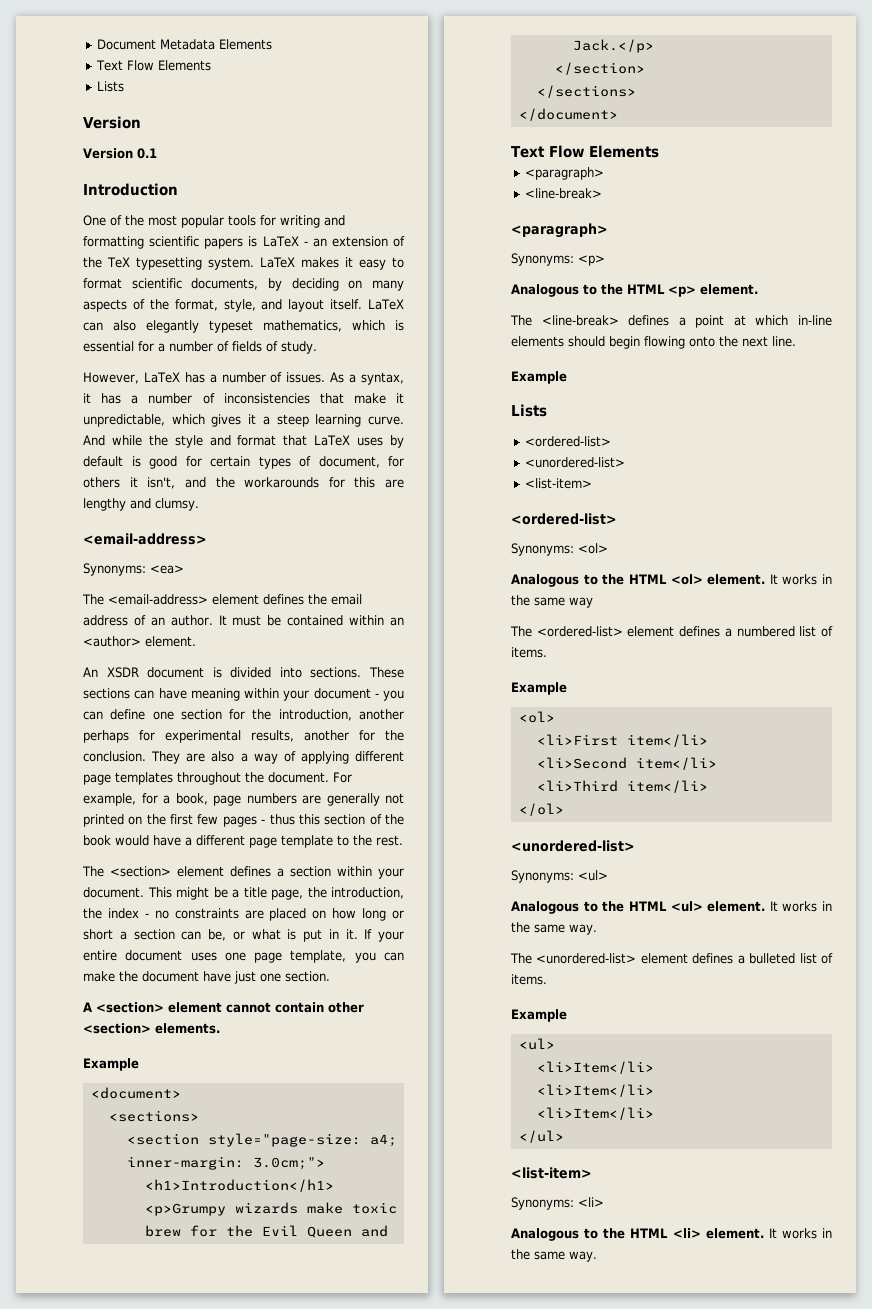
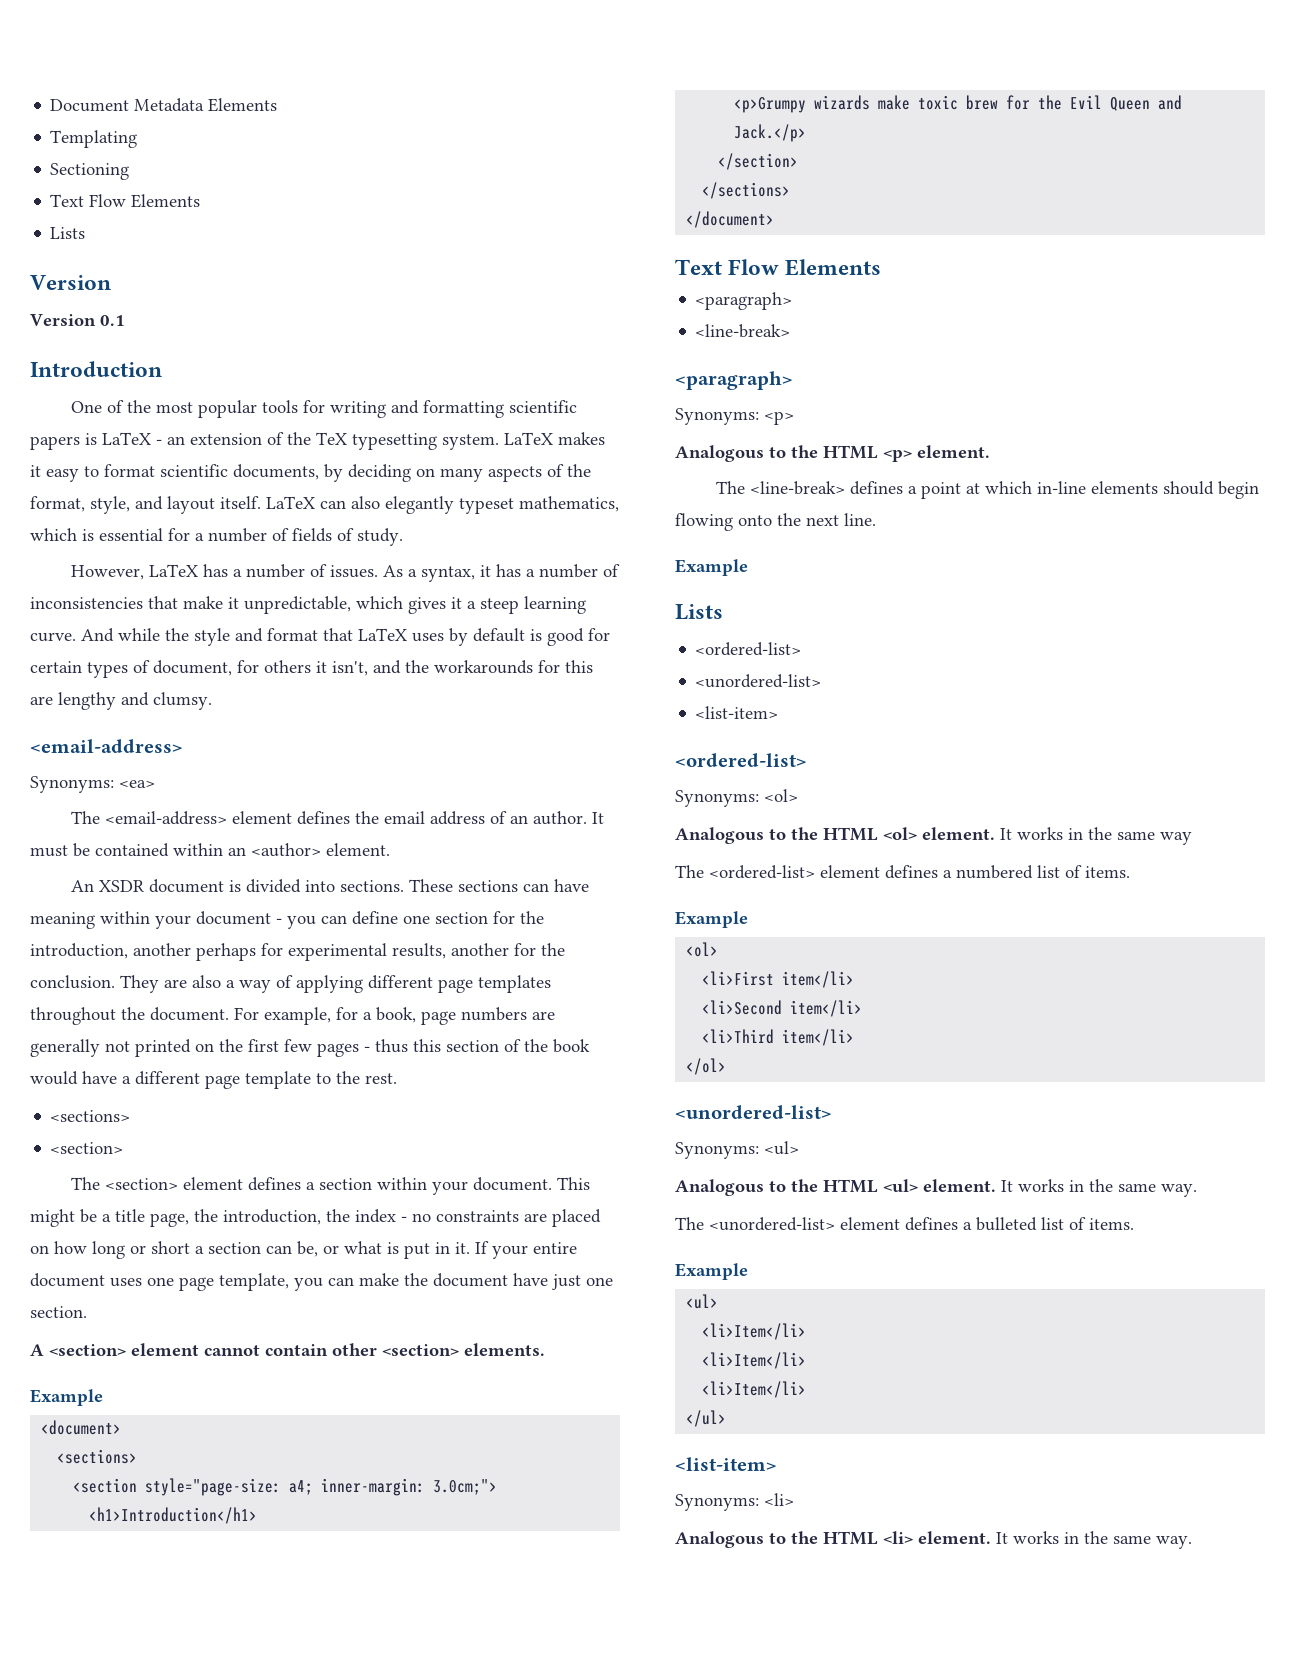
+ Templating
+ Sectioning
  For example, for a book, page numbers are generally not printed on the first few pages - thus this section of the book would have a different page template to the rest.
+ <sections>
+ <section>

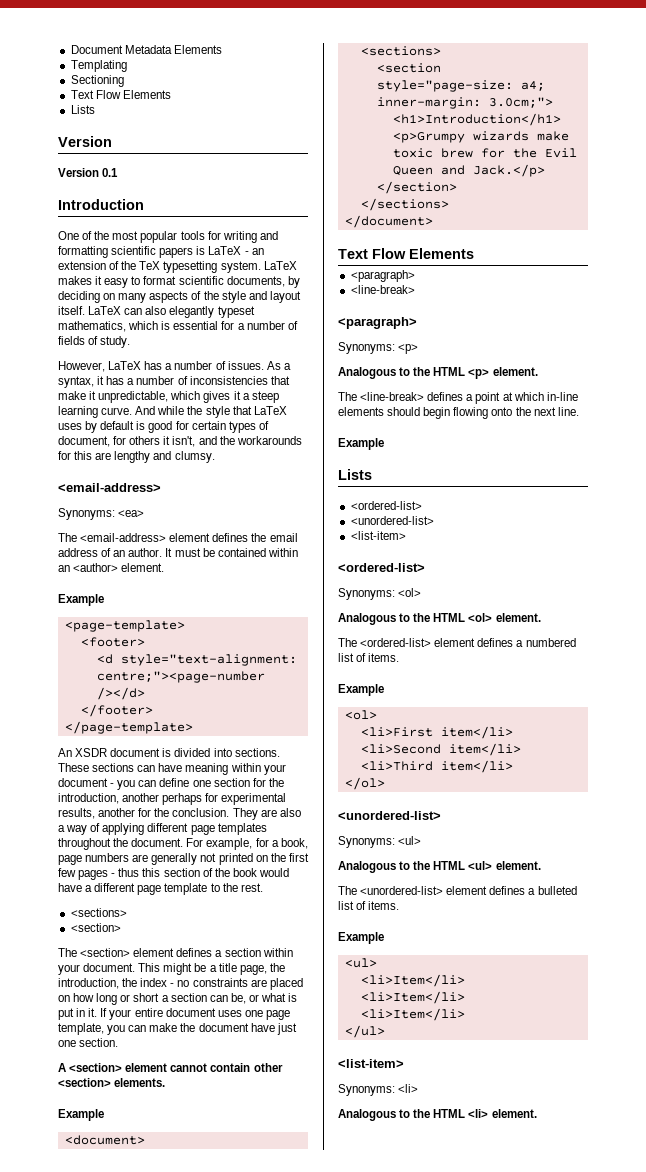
- LaTeX makes it easy to format scientific documents, by deciding on many aspects of the format, style, and layout itself.
+ LaTeX makes it easy to format scientific documents, by deciding on many aspects of the style and layout itself.
- And while the style and format that LaTeX uses by default is good for certain types of document, for others it isn't, and the workarounds for this are lengthy and clumsy.
+ And while the style that LaTeX uses by default is good for certain types of document, for others it isn't, and the workarounds for this are lengthy and clumsy.
  It must be contained within an <author> element.
+ Example
+ <page-template>
+ <footer>
+ <d style="text-alignment: centre;"><page-number /></d>
+ </footer>
+ </page-template>
- It works in the same way
- Analogous to the HTML <ul> element. It works in the same way.
+ Analogous to the HTML <ul> element.
- Analogous to the HTML <li> element. It works in the same way.
+ Analogous to the HTML <li> element.

